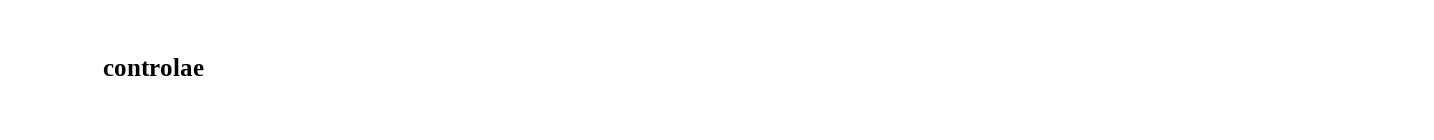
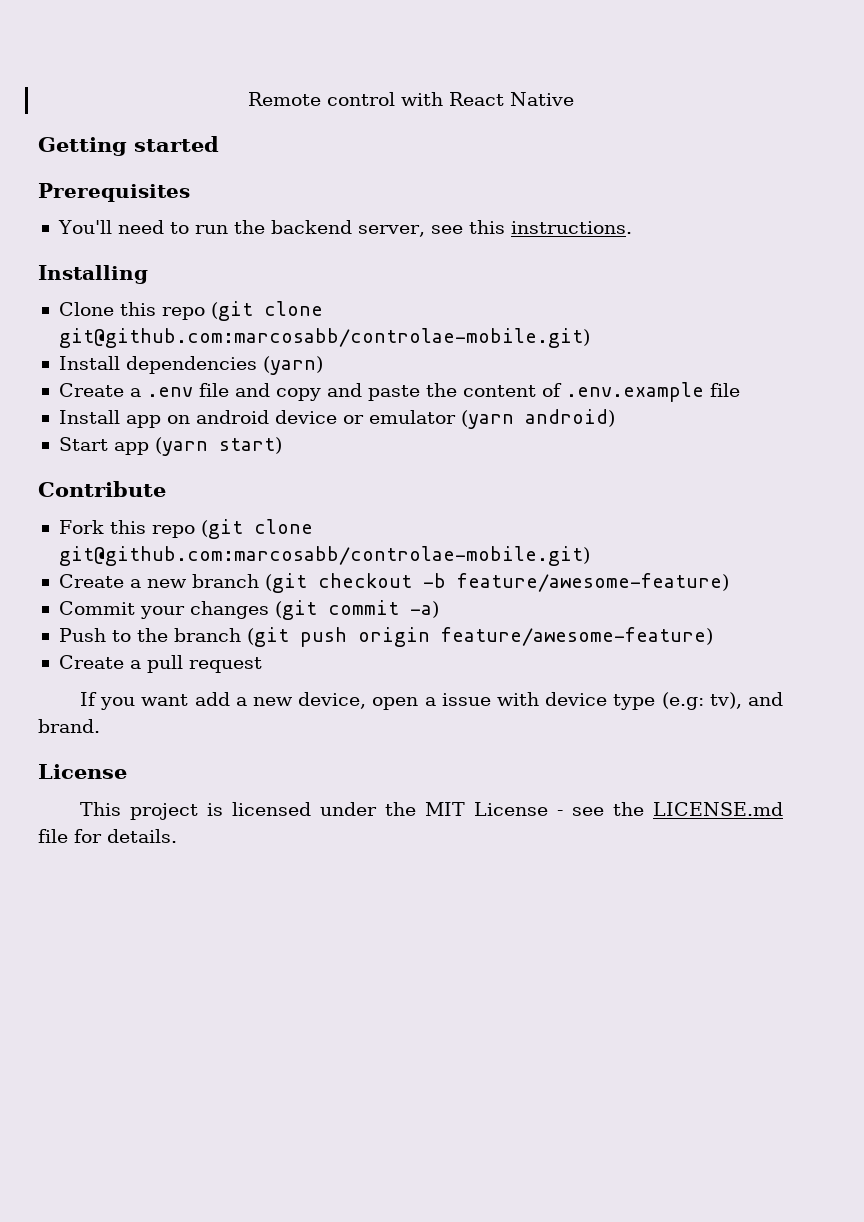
- controlae
+ Remote control with React Native
+ Getting started
+ Prerequisites
+ You'll need to run the backend server, see this instructions.
+ Installing
+ Clone this repo (git clone git@github.com:marcosabb/controlae-mobile.git)
+ Install dependencies (yarn)
+ Create a .env file and copy and paste the content of .env.example file
+ Install app on android device or emulator (yarn android)
+ Start app (yarn start)
+ Contribute
+ Fork this repo (git clone git@github.com:marcosabb/controlae-mobile.git)
+ Create a new branch (git checkout -b feature/awesome-feature)
+ Commit your changes (git commit -a)
+ Push to the branch (git push origin feature/awesome-feature)
+ Create a pull request
+ If you want add a new device, open a issue with device type (e.g: tv), and brand.
+ License
+ This project is licensed under the MIT License - see the LICENSE.md file for details.

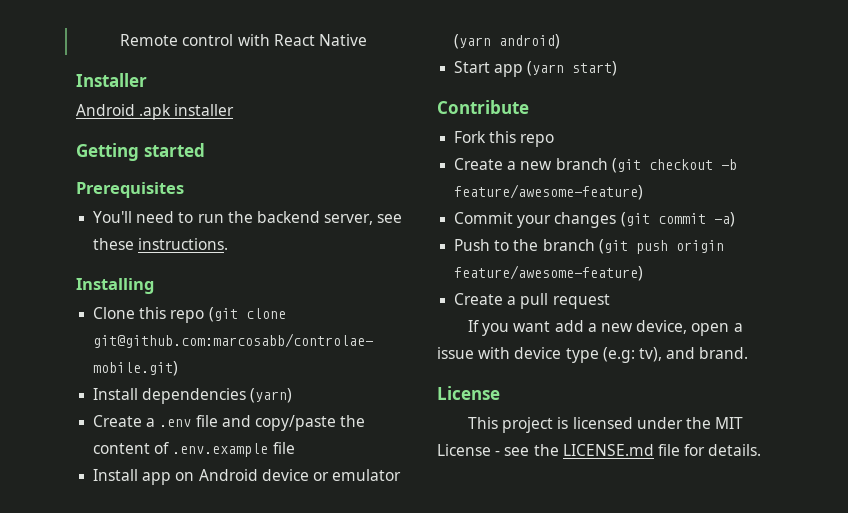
+ Installer
+ Android .apk installer
- You'll need to run the backend server, see this instructions.
+ You'll need to run the backend server, see these instructions.
- Create a .env file and copy and paste the content of .env.example file
+ Create a .env file and copy/paste the content of .env.example file
- Install app on android device or emulator (yarn android)
+ Install app on Android device or emulator (yarn android)
- Fork this repo (git clone git@github.com:marcosabb/controlae-mobile.git)
+ Fork this repo

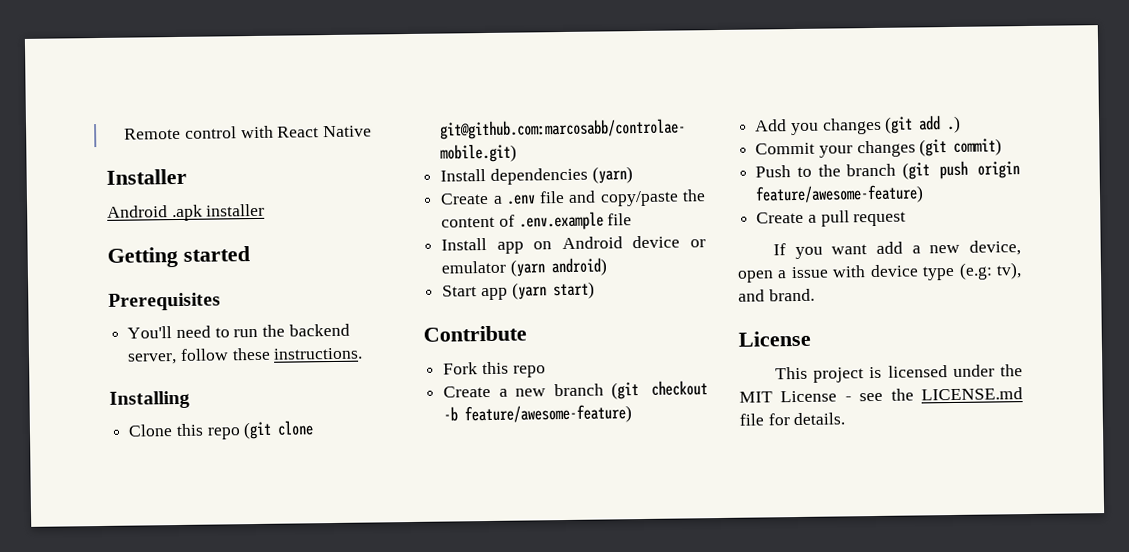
- You'll need to run the backend server, see these instructions.
+ You'll need to run the backend server, follow these instructions.
+ Add you changes (git add .)
- Commit your changes (git commit -a)
+ Commit your changes (git commit)

